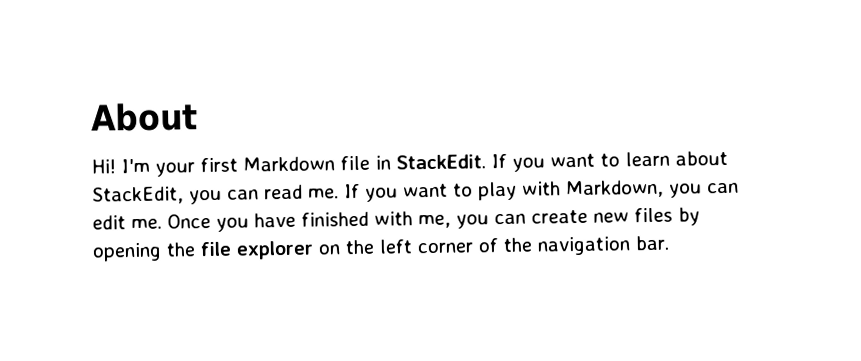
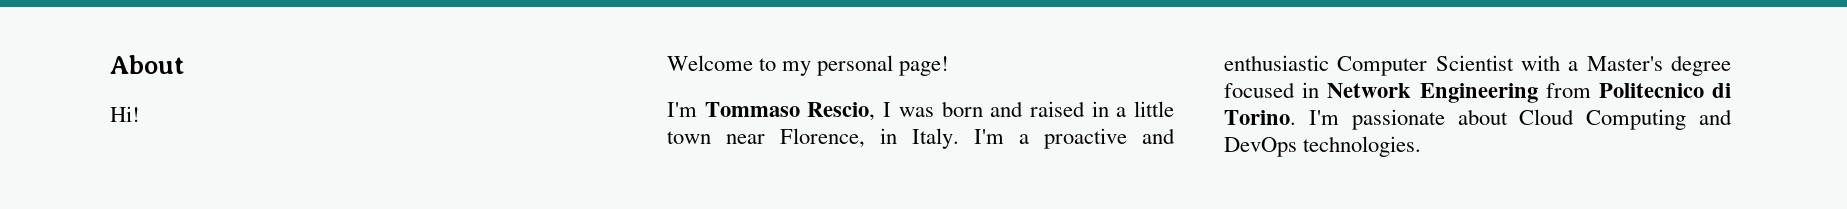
- Hi! I'm your first Markdown file in StackEdit. If you want to learn about StackEdit, you can read me. If you want to play with Markdown, you can edit me. Once you have finished with me, you can create new files by opening the file explorer on the left corner of the navigation bar.
+ Hi!
+ Welcome to my personal page!
+ I'm Tommaso Rescio, I was born and raised in a little town near Florence, in Italy. I'm a proactive and enthusiastic Computer Scientist with a Master's degree focused in Network Engineering from Politecnico di Torino. I'm passionate about Cloud Computing and DevOps technologies.

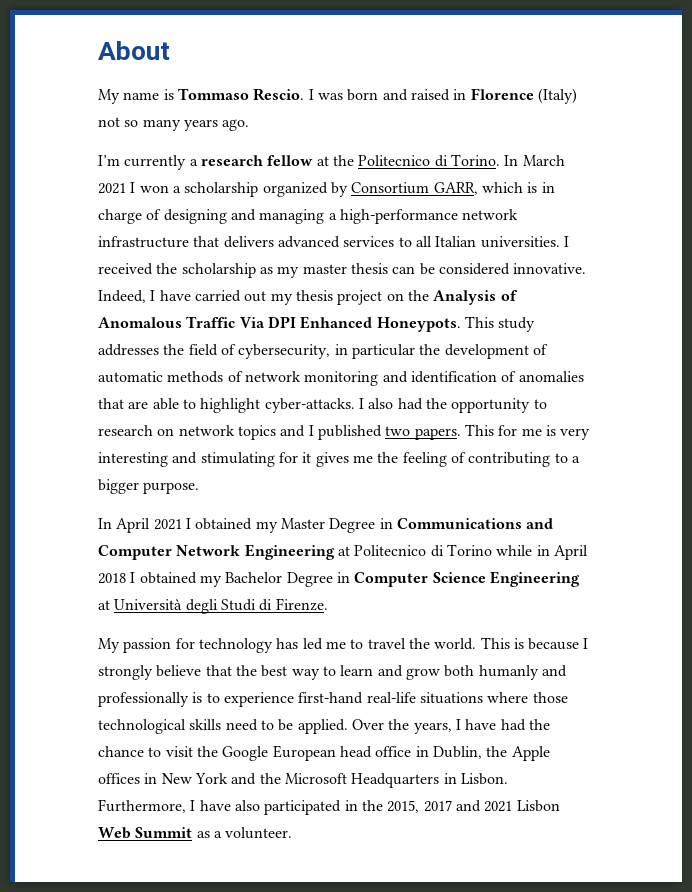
- Hi!
- Welcome to my personal page!
- I'm Tommaso Rescio, I was born and raised in a little town near Florence, in Italy. I'm a proactive and enthusiastic Computer Scientist with a Master's degree focused in Network Engineering from Politecnico di Torino. I'm passionate about Cloud Computing and DevOps technologies.
+ My name is Tommaso Rescio. I was born and raised in Florence (Italy) not so many years ago.
+ I’m currently a research fellow at the Politecnico di Torino. In March 2021 I won a scholarship organized by Consortium GARR, which is in charge of designing and managing a high-performance network infrastructure that delivers advanced services to all Italian universities. I received the scholarship as my master thesis can be considered innovative. Indeed, I have carried out my thesis project on the Analysis of Anomalous Traffic Via DPI Enhanced Honeypots. This study addresses the field of cybersecurity, in particular the development of automatic methods of network monitoring and identification of anomalies that are able to highlight cyber-attacks. I also had the opportunity to research on network topics and I published two papers. This for me is very interesting and stimulating for it gives me the feeling of contributing to a bigger purpose.
+ In April 2021 I obtained my Master Degree in Communications and Computer Network Engineering at Politecnico di Torino while in April 2018 I obtained my Bachelor Degree in Computer Science Engineering at Università degli Studi di Firenze.
+ My passion for technology has led me to travel the world. This is because I strongly believe that the best way to learn and grow both humanly and professionally is to experience first-hand real-life situations where those technological skills need to be applied. Over the years, I have had the chance to visit the Google European head office in Dublin, the Apple offices in New York and the Microsoft Headquarters in Lisbon. Furthermore, I have also participated in the 2015, 2017 and 2021 Lisbon Web Summit as a volunteer.

